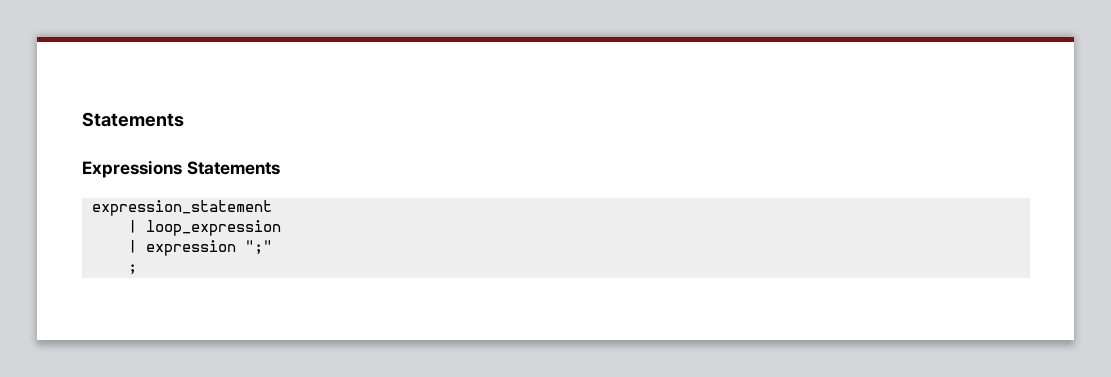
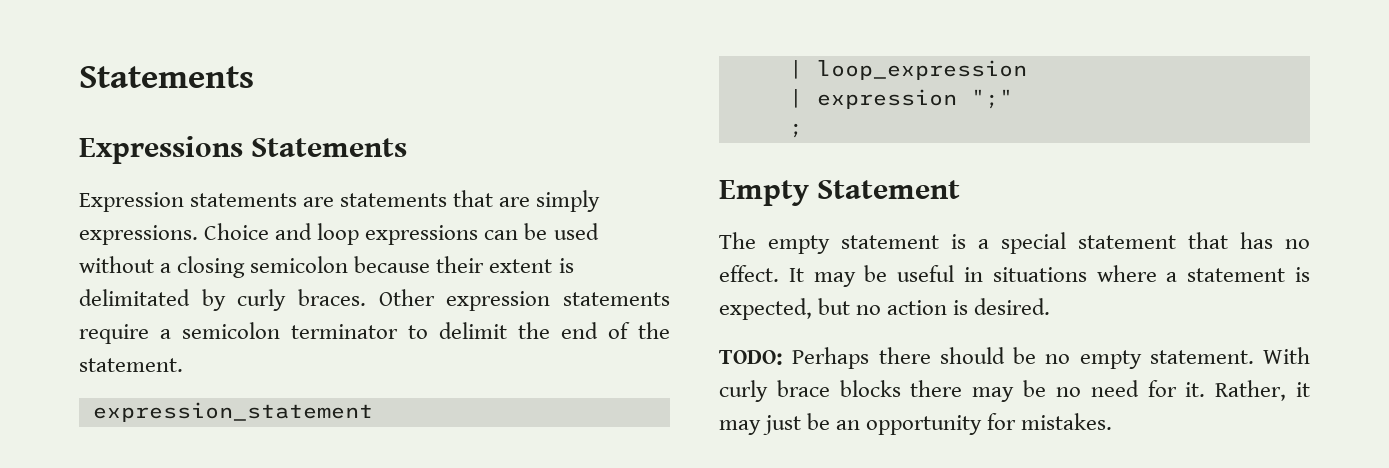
+ Expression statements are statements that are simply expressions. Choice and loop expressions can be used without a closing semicolon because their extent is delimitated by curly braces. Other expression statements require a semicolon terminator to delimit the end of the statement.
+ Empty Statement
+ The empty statement is a special statement that has no effect. It may be useful in situations where a statement is expected, but no action is desired.
+ TODO: Perhaps there should be no empty statement. With curly brace blocks there may be no need for it. Rather, it may just be an opportunity for mistakes.

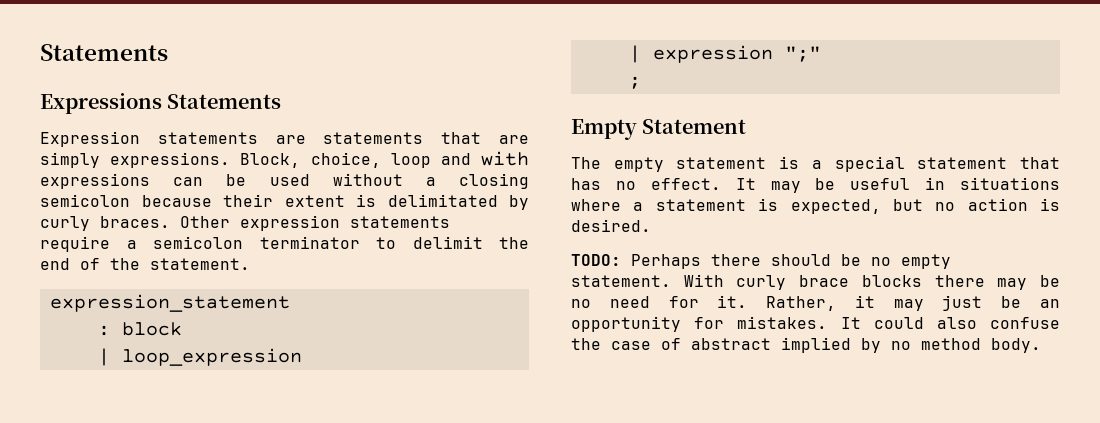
- Choice and loop expressions can be used without a closing semicolon because their extent is delimitated by curly braces.
+ Block, choice, loop and with expressions can be used without a closing semicolon because their extent is delimitated by curly braces.
+ : block
+ It could also confuse the case of abstract implied by no method body.

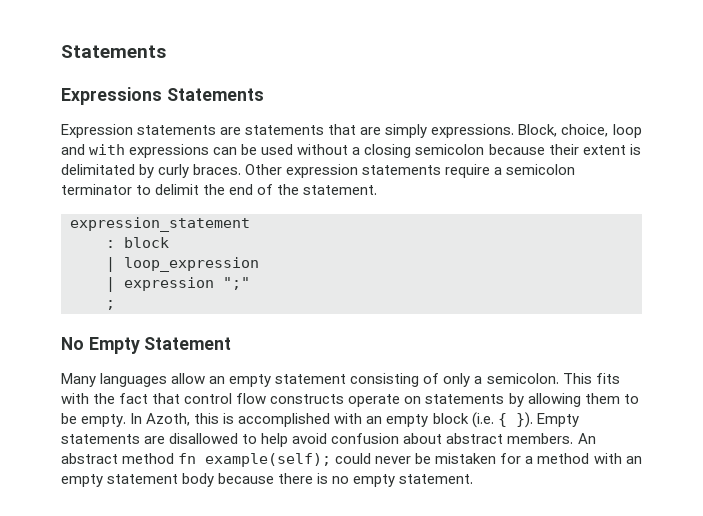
- Empty Statement
+ No Empty Statement
- The empty statement is a special statement that has no effect. It may be useful in situations where a statement is expected, but no action is desired.
- TODO: Perhaps there should be no empty statement. With curly brace blocks there may be no need for it. Rather, it may just be an opportunity for mistakes. It could also confuse the case of abstract implied by no method body.
+ Many languages allow an empty statement consisting of only a semicolon. This fits with the fact that control flow constructs operate on statements by allowing them to be empty. In Azoth, this is accomplished with an empty block (i.e. { }). Empty statements are disallowed to help avoid confusion about abstract members. An abstract method fn example(self); could never be mistaken for a method with an empty statement body because there is no empty statement.

